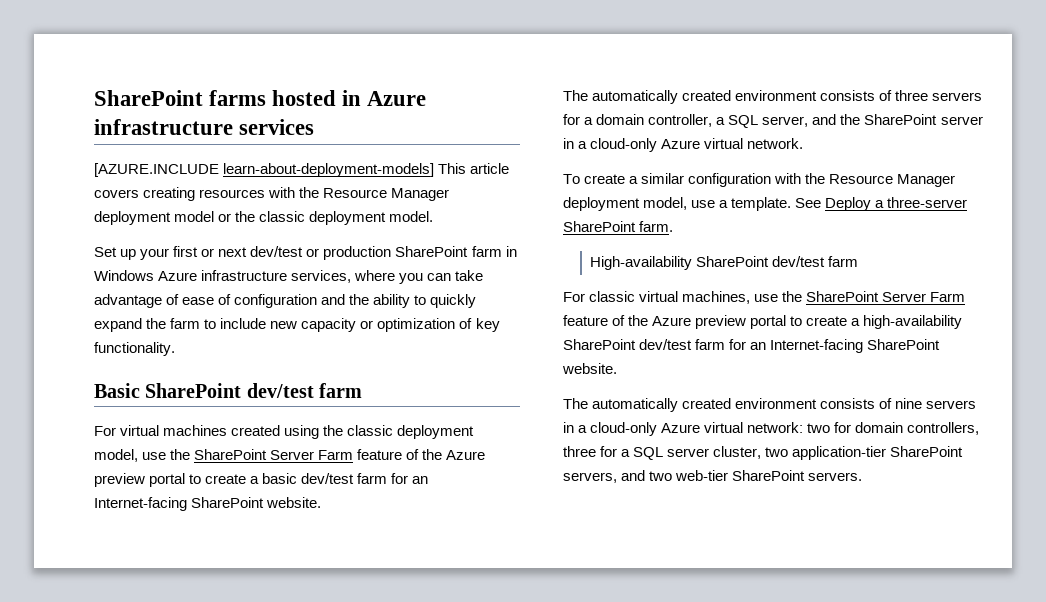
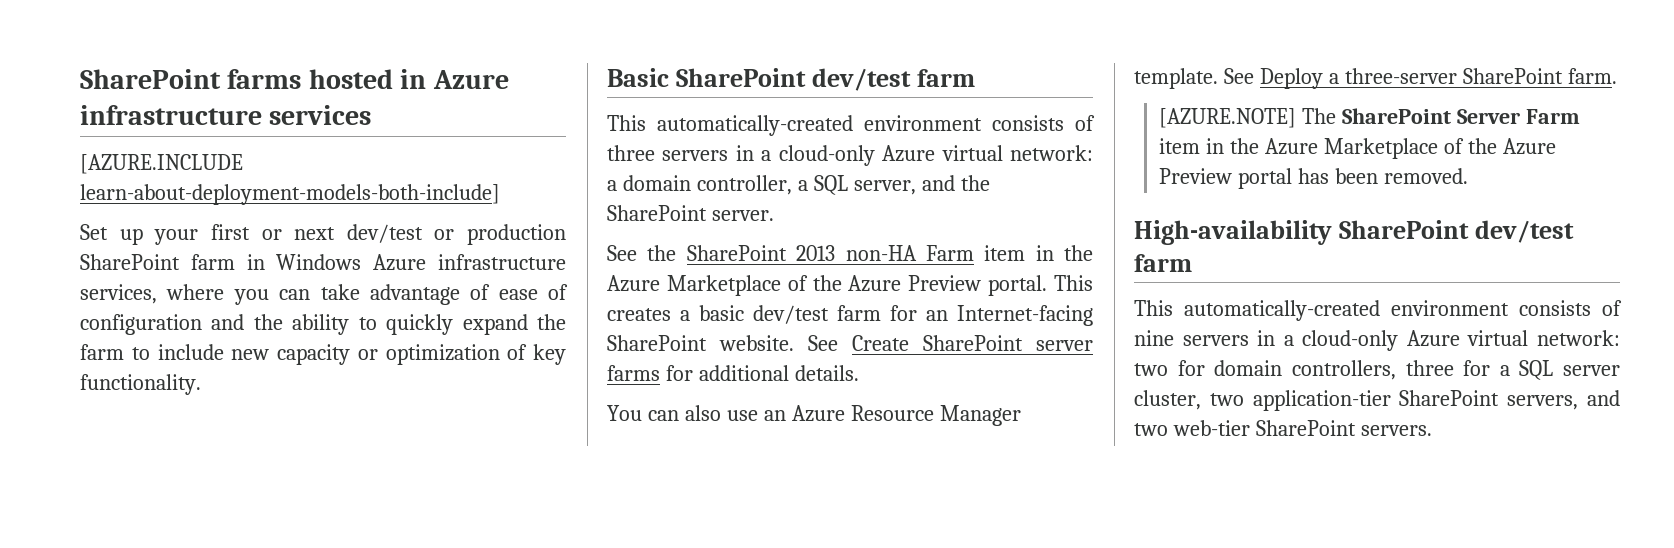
- [AZURE.INCLUDE learn-about-deployment-models] This article covers creating resources with the Resource Manager deployment model or the classic deployment model.
+ [AZURE.INCLUDE learn-about-deployment-models-both-include]
- For virtual machines created using the classic deployment model, use the SharePoint Server Farm feature of the Azure preview portal to create a basic dev/test farm for an Internet-facing SharePoint website.
- The automatically created environment consists of three servers for a domain controller, a SQL server, and the SharePoint server in a cloud-only Azure virtual network.
- To create a similar configuration with the Resource Manager deployment model, use a template.
+ This automatically-created environment consists of three servers in a cloud-only Azure virtual network: a domain controller, a SQL server, and the SharePoint server.
+ See the SharePoint 2013 non-HA Farm item in the Azure Marketplace of the Azure Preview portal. This creates a basic dev/test farm for an Internet-facing SharePoint website. See Create SharePoint server farms for additional details.
+ You can also use an Azure Resource Manager template.
+ [AZURE.NOTE] The SharePoint Server Farm item in the Azure Marketplace of the Azure Preview portal has been removed.
  High-availability SharePoint dev/test farm
- For classic virtual machines, use the SharePoint Server Farm feature of the Azure preview portal to create a high-availability SharePoint dev/test farm for an Internet-facing SharePoint website.
- The automatically created environment consists of nine servers in a cloud-only Azure virtual network: two for domain controllers, three for a SQL server cluster, two application-tier SharePoint servers, and two web-tier SharePoint servers.
+ This automatically-created environment consists of nine servers in a cloud-only Azure virtual network: two for domain controllers, three for a SQL server cluster, two application-tier SharePoint servers, and two web-tier SharePoint servers.

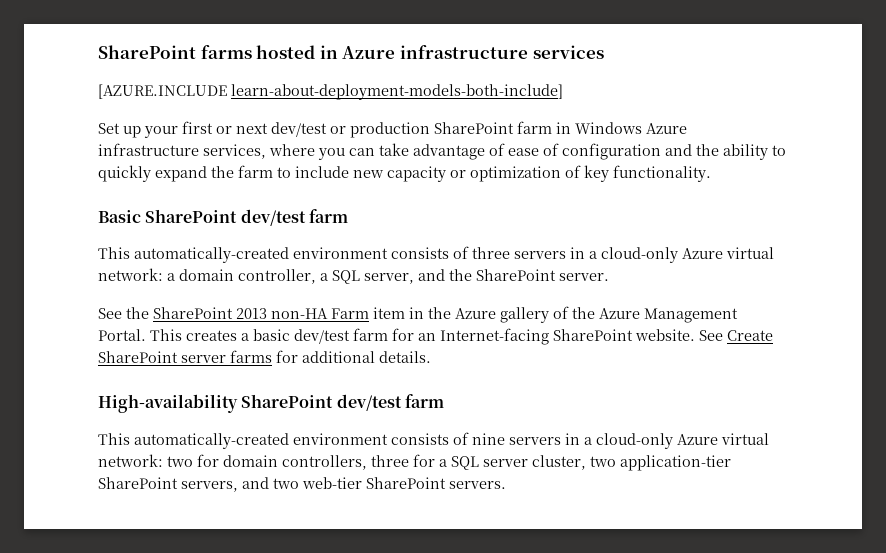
- See the SharePoint 2013 non-HA Farm item in the Azure Marketplace of the Azure Preview portal.
+ See the SharePoint 2013 non-HA Farm item in the Azure gallery of the Azure Management Portal.
- You can also use an Azure Resource Manager template. See Deploy a three-server SharePoint farm.
- [AZURE.NOTE] The SharePoint Server Farm item in the Azure Marketplace of the Azure Preview portal has been removed.

